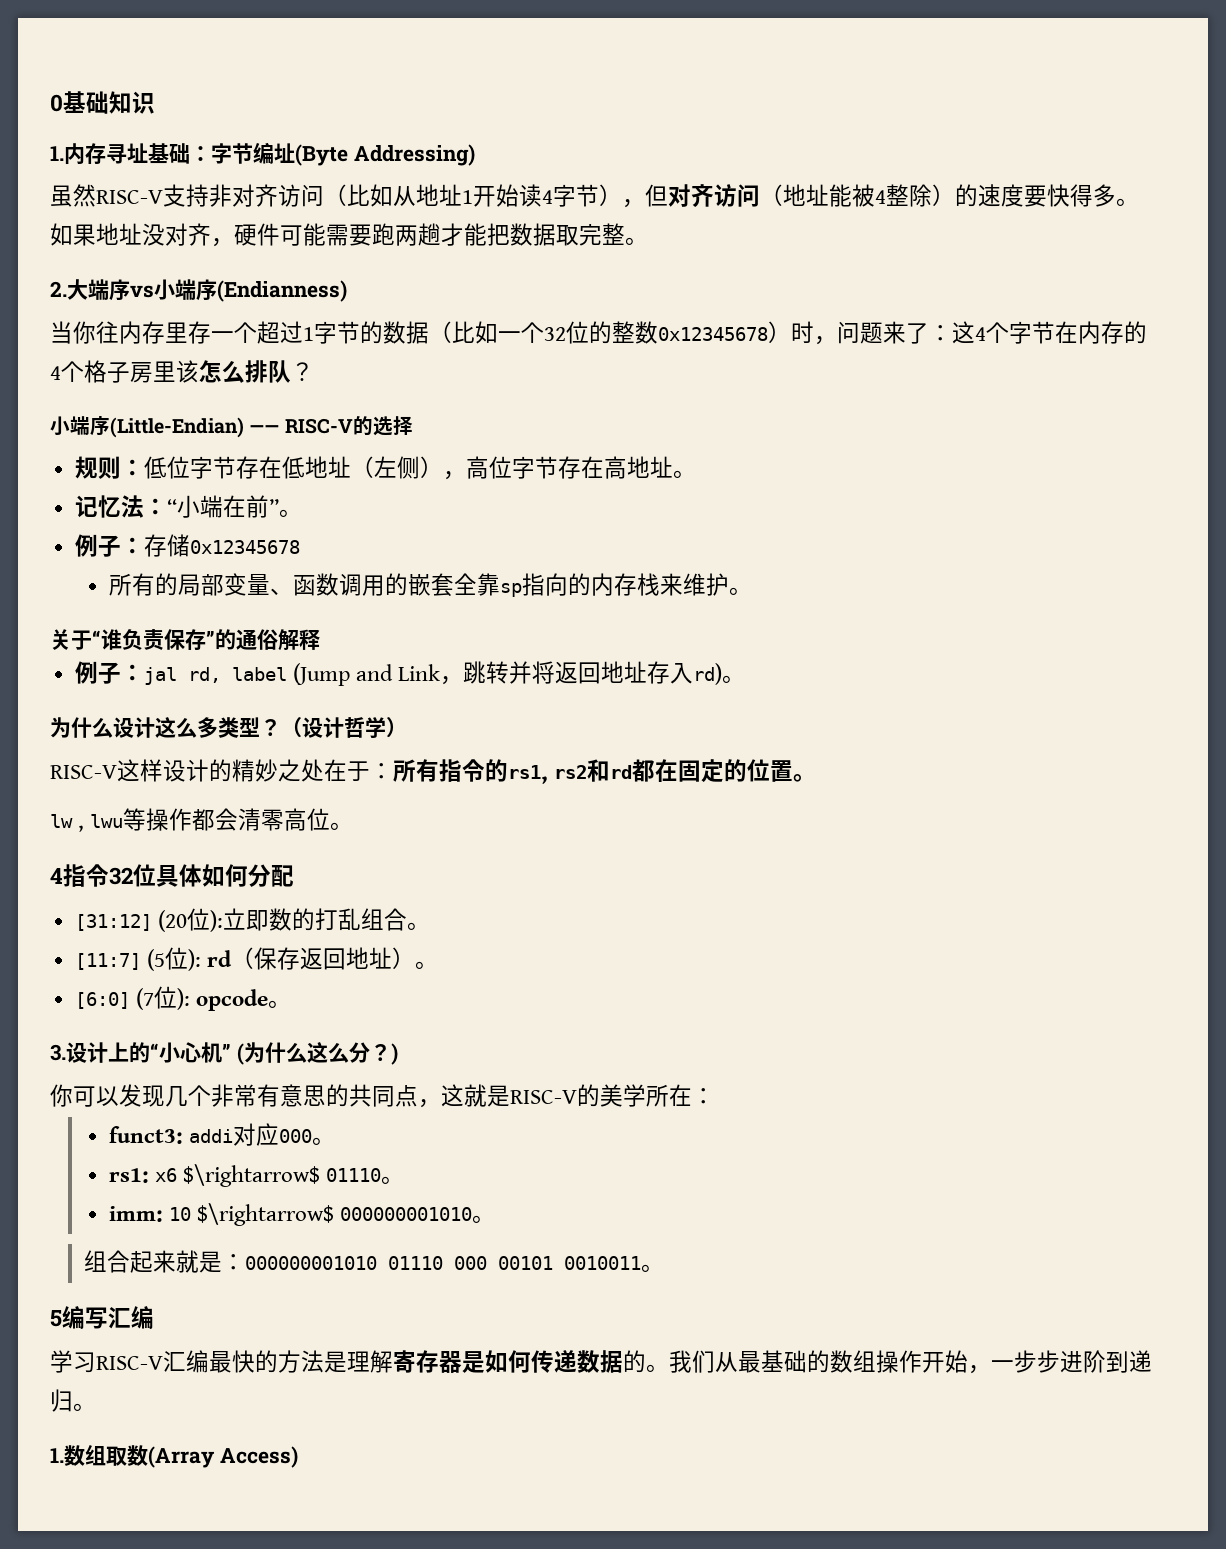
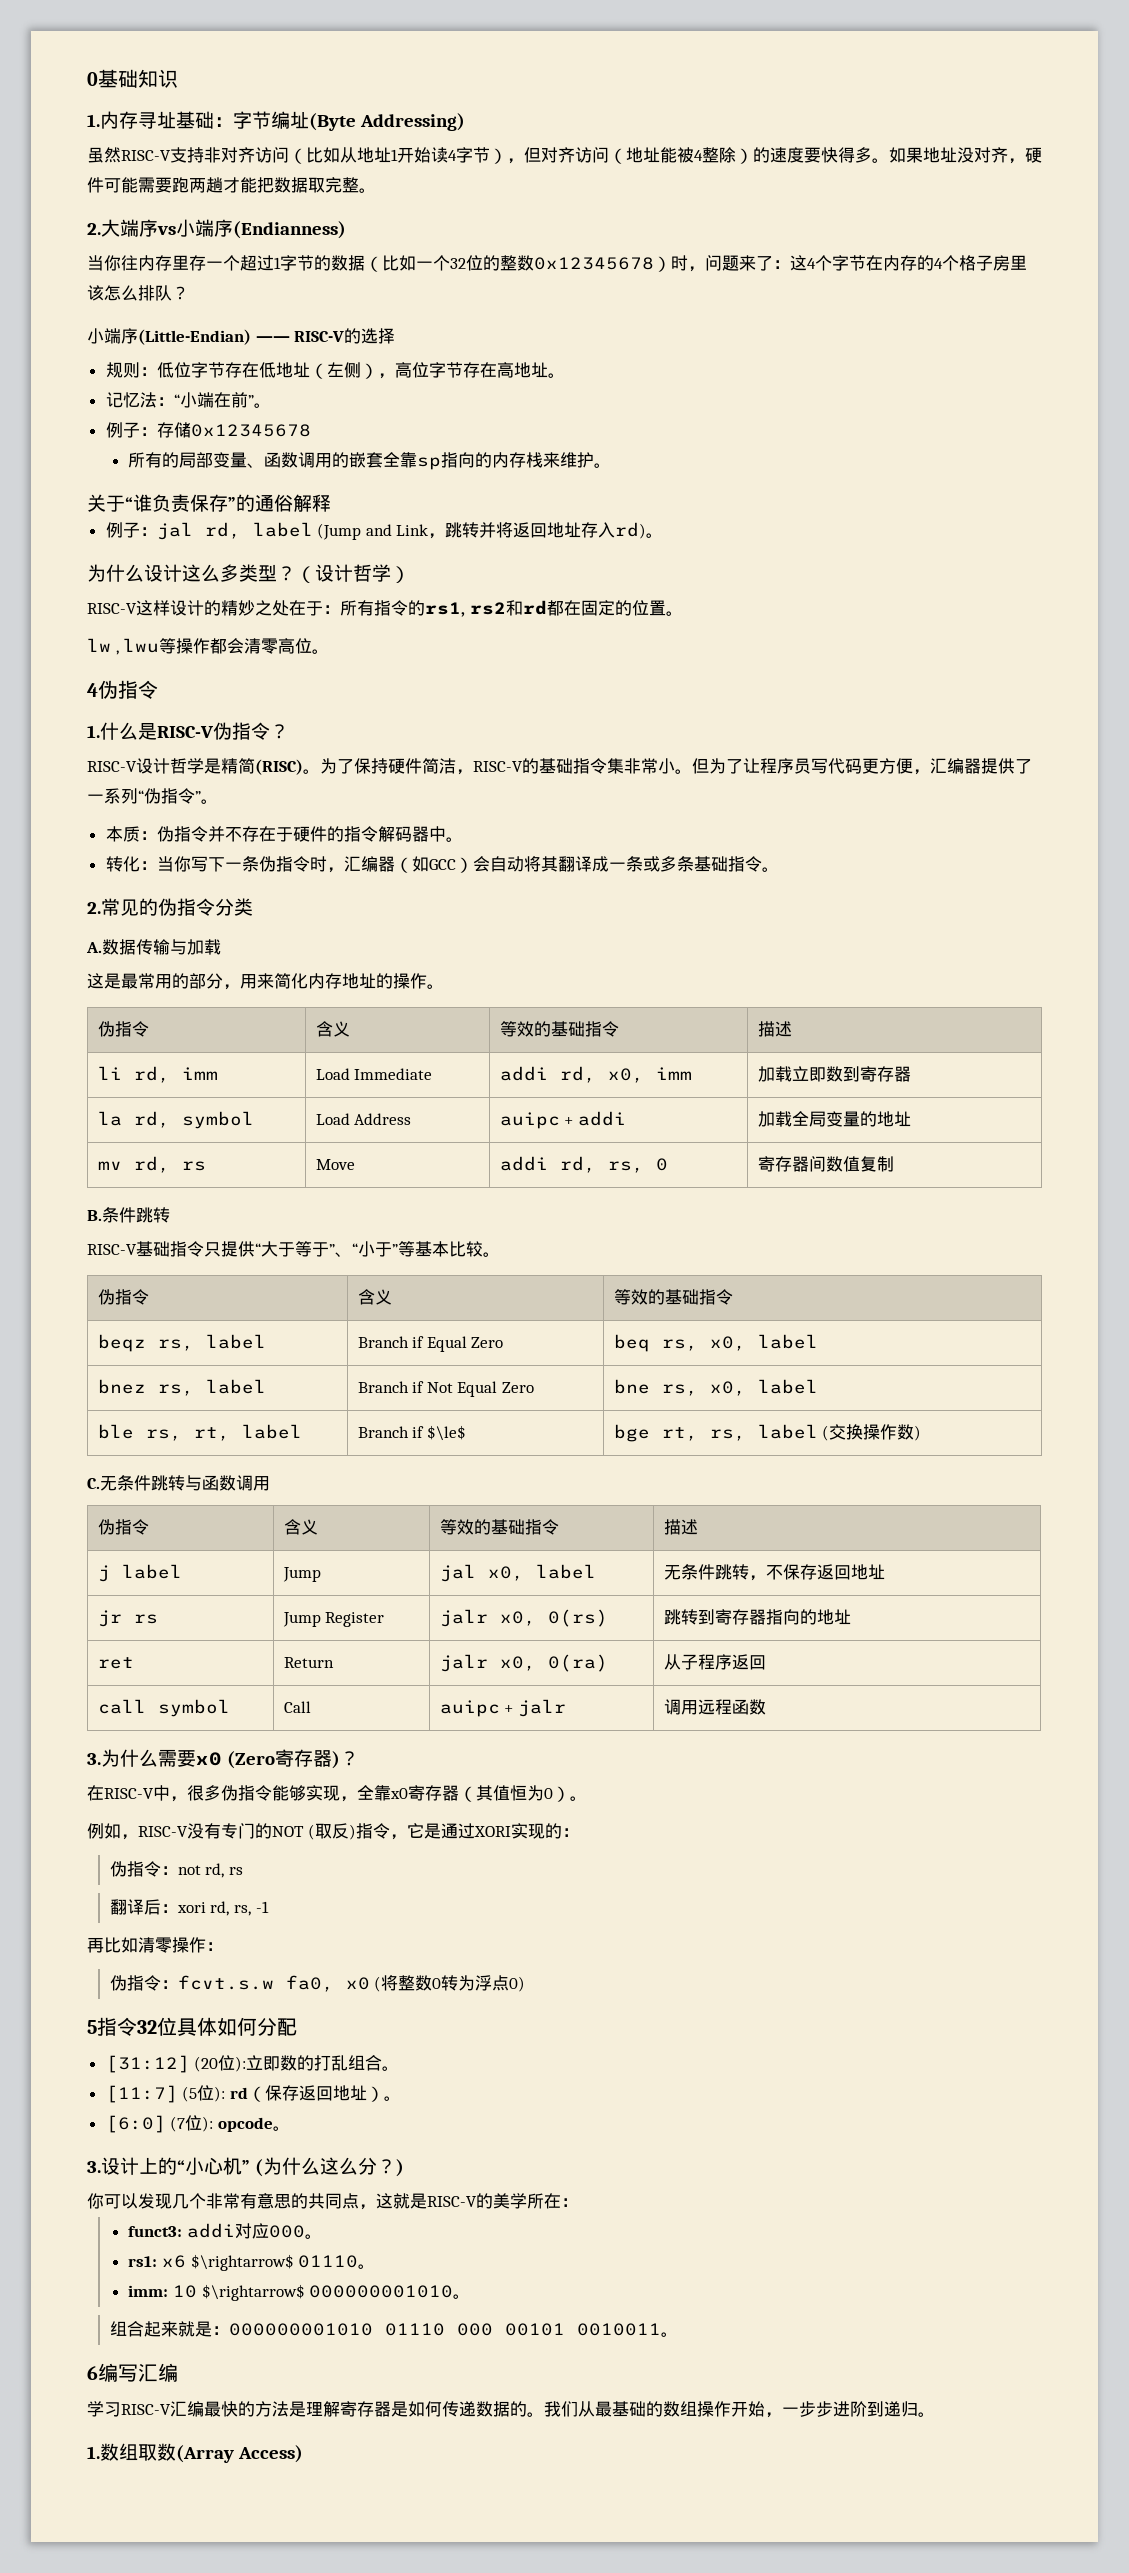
- 4指令32位具体如何分配
+ 4伪指令
+ 1.什么是RISC-V伪指令？
+ RISC-V设计哲学是精简(RISC)。为了保持硬件简洁，RISC-V的基础指令集非常小。但为了让程序员写代码更方便，汇编器提供了一系列“伪指令”。
+ 本质：伪指令并不存在于硬件的指令解码器中。
+ 转化：当你写下一条伪指令时，汇编器（如GCC）会自动将其翻译成一条或多条基础指令。
+ 2.常见的伪指令分类
+ A.数据传输与加载
+ 这是最常用的部分，用来简化内存地址的操作。
+ 伪指令 | 含义 | 等效的基础指令 | 描述
+ li rd, imm | Load Immediate | addi rd, x0, imm | 加载立即数到寄存器
+ la rd, symbol | Load Address | auipc + addi | 加载全局变量的地址
+ mv rd, rs | Move | addi rd, rs, 0 | 寄存器间数值复制
+ B.条件跳转
+ RISC-V基础指令只提供“大于等于”、“小于”等基本比较。
+ 伪指令 | 含义 | 等效的基础指令
+ beqz rs, label | Branch if Equal Zero | beq rs, x0, label
+ bnez rs, label | Branch if Not Equal Zero | bne rs, x0, label
+ ble rs, rt, label | Branch if $\le$ | bge rt, rs, label (交换操作数)
+ C.无条件跳转与函数调用
+ 伪指令 | 含义 | 等效的基础指令 | 描述
+ j label | Jump | jal x0, label | 无条件跳转，不保存返回地址
+ jr rs | Jump Register | jalr x0, 0(rs) | 跳转到寄存器指向的地址
+ ret | Return | jalr x0, 0(ra) | 从子程序返回
+ call symbol | Call | auipc + jalr | 调用远程函数
+ 3.为什么需要x0 (Zero寄存器)？
+ 在RISC-V中，很多伪指令能够实现，全靠x0寄存器（其值恒为0）。
+ 例如，RISC-V没有专门的NOT (取反)指令，它是通过XORI实现的：
+ 伪指令：not rd, rs
+ 翻译后：xori rd, rs, -1
+ 再比如清零操作：
+ 伪指令：fcvt.s.w fa0, x0 (将整数0转为浮点0)
+ 5指令32位具体如何分配
- 5编写汇编
+ 6编写汇编

